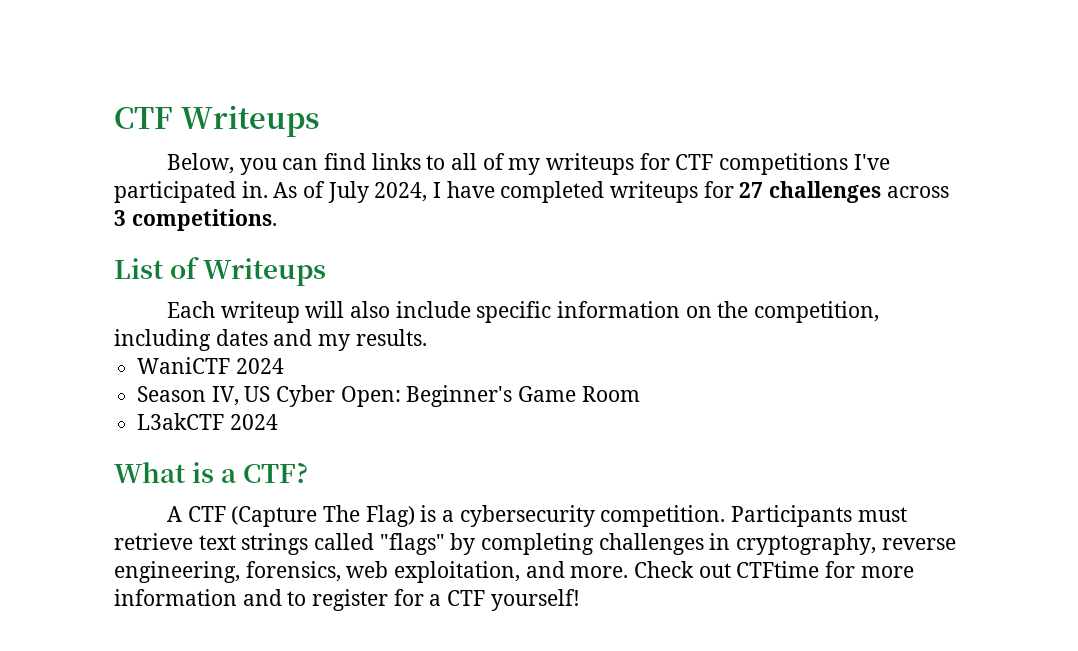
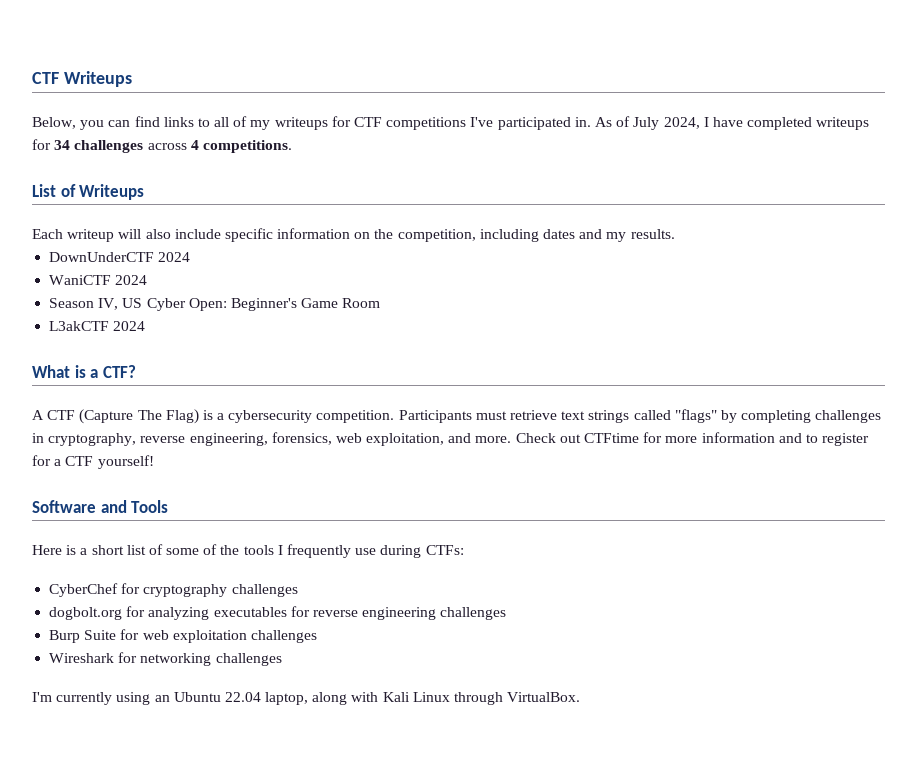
- As of July 2024, I have completed writeups for 27 challenges across 3 competitions.
+ As of July 2024, I have completed writeups for 34 challenges across 4 competitions.
+ DownUnderCTF 2024
+ Software and Tools
+ Here is a short list of some of the tools I frequently use during CTFs:
+ CyberChef for cryptography challenges
+ dogbolt.org for analyzing executables for reverse engineering challenges
+ Burp Suite for web exploitation challenges
+ Wireshark for networking challenges
+ I'm currently using an Ubuntu 22.04 laptop, along with Kali Linux through VirtualBox.

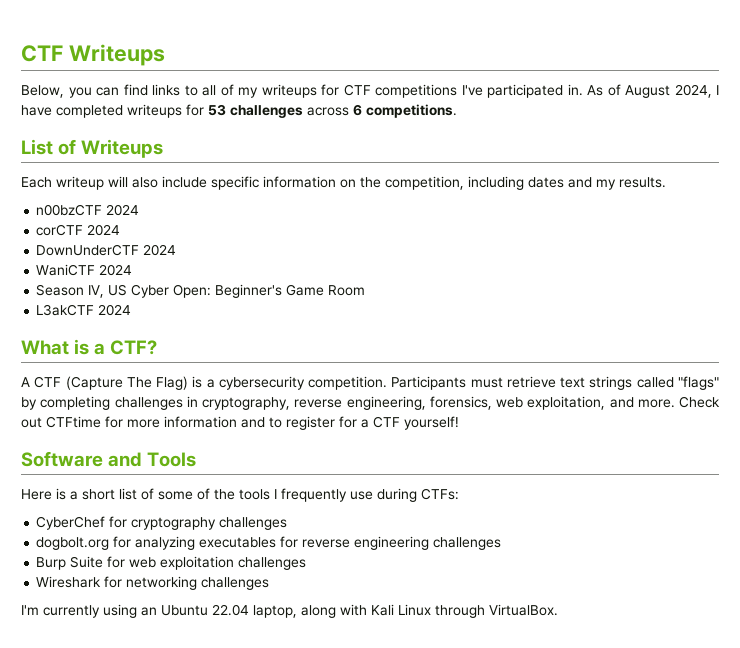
- As of July 2024, I have completed writeups for 34 challenges across 4 competitions.
+ As of August 2024, I have completed writeups for 53 challenges across 6 competitions.
+ n00bzCTF 2024
+ corCTF 2024

